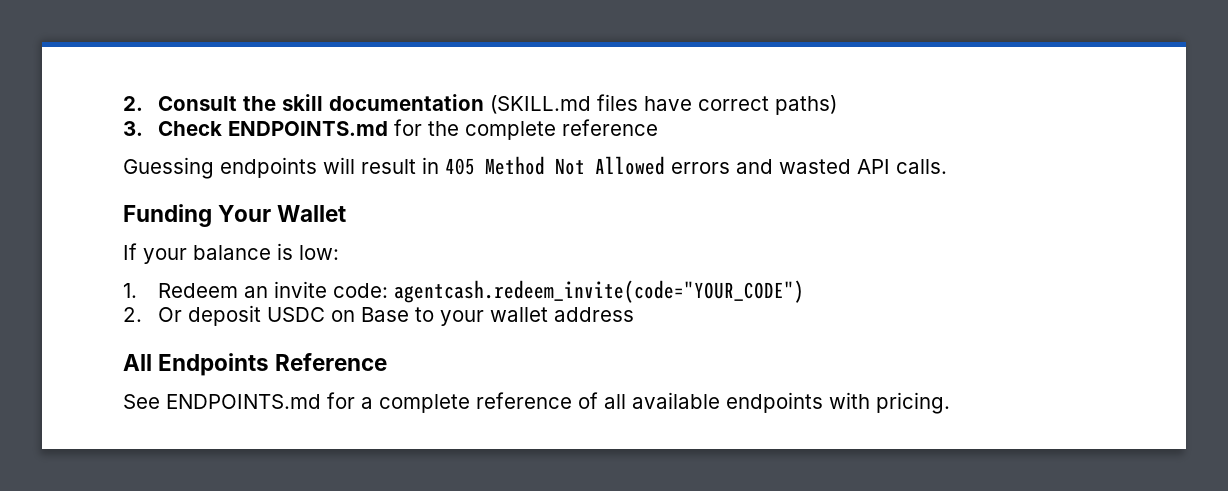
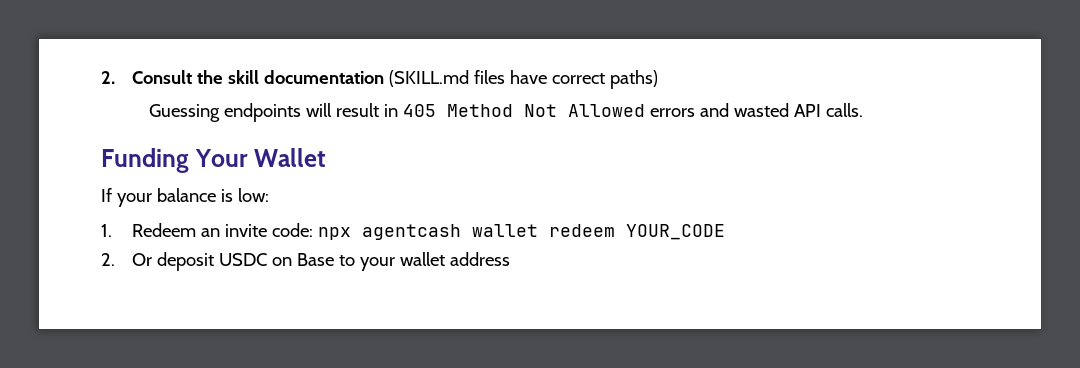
- 3. Check ENDPOINTS.md for the complete reference
- 1. Redeem an invite code: agentcash.redeem_invite(code="YOUR_CODE")
+ 1. Redeem an invite code: npx agentcash wallet redeem YOUR_CODE
- All Endpoints Reference
- See ENDPOINTS.md for a complete reference of all available endpoints with pricing.

